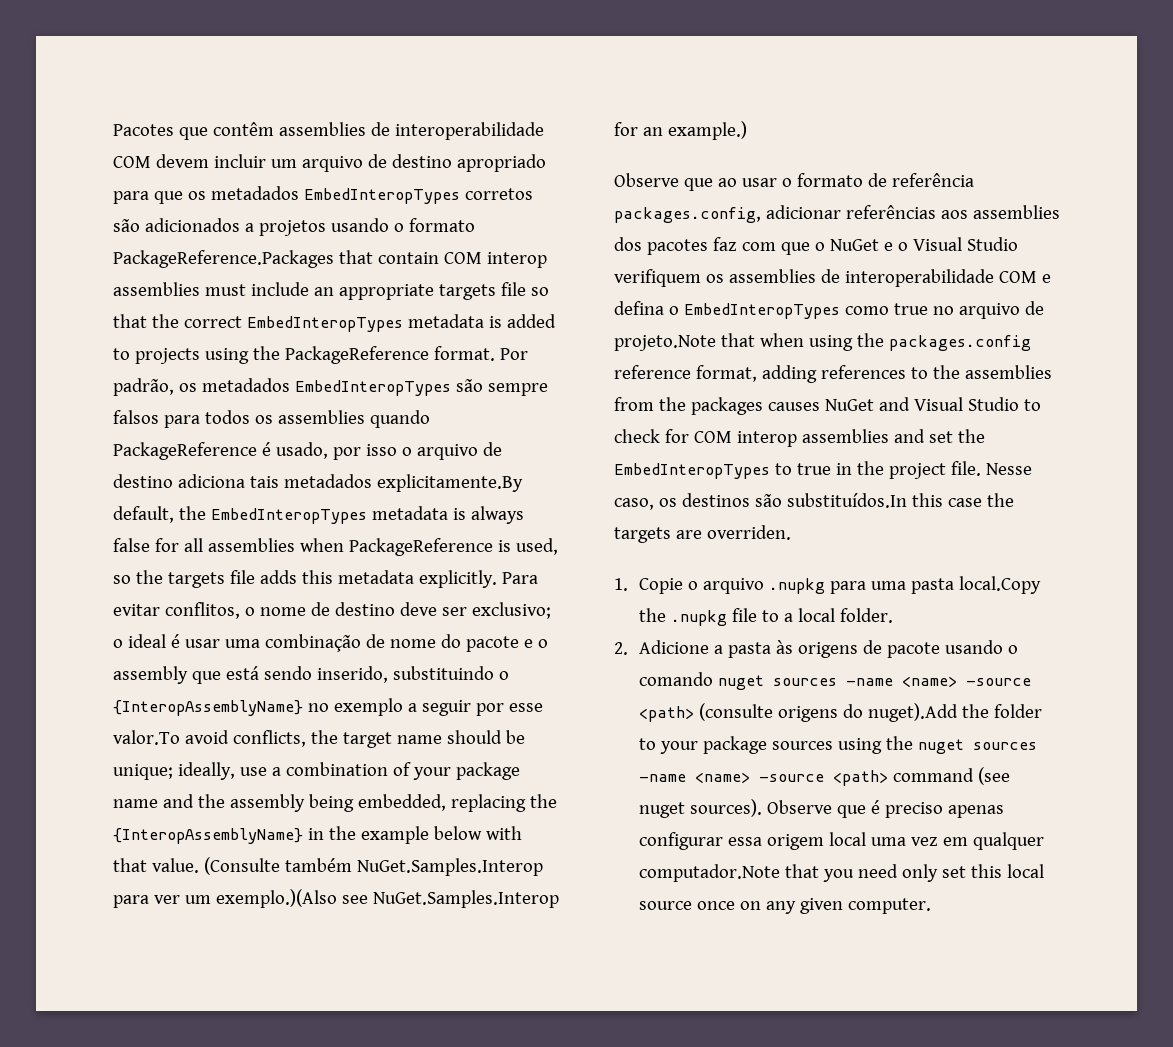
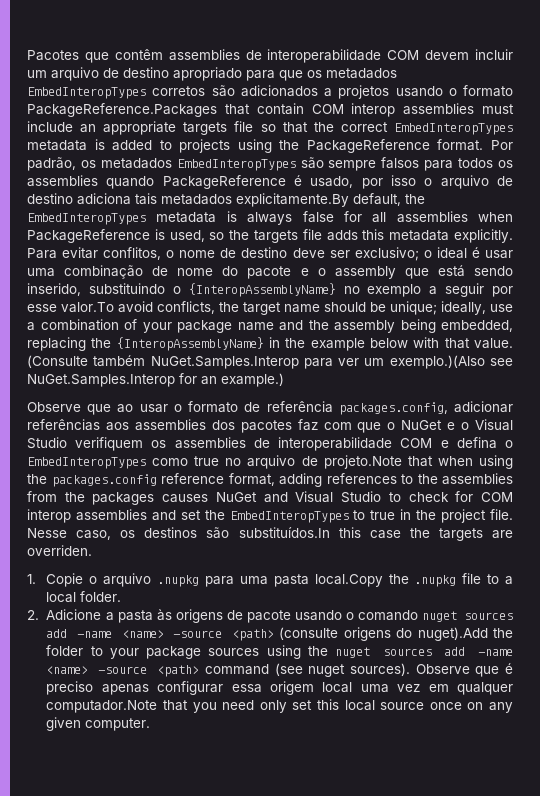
- 2. Adicione a pasta às origens de pacote usando o comando nuget sources -name <name> -source <path> (consulte origens do nuget).Add the folder to your package sources using the nuget sources -name <name> -source <path> command (see nuget sources).
+ 2. Adicione a pasta às origens de pacote usando o comando nuget sources add -name <name> -source <path> (consulte origens do nuget).Add the folder to your package sources using the nuget sources add -name <name> -source <path> command (see nuget sources).

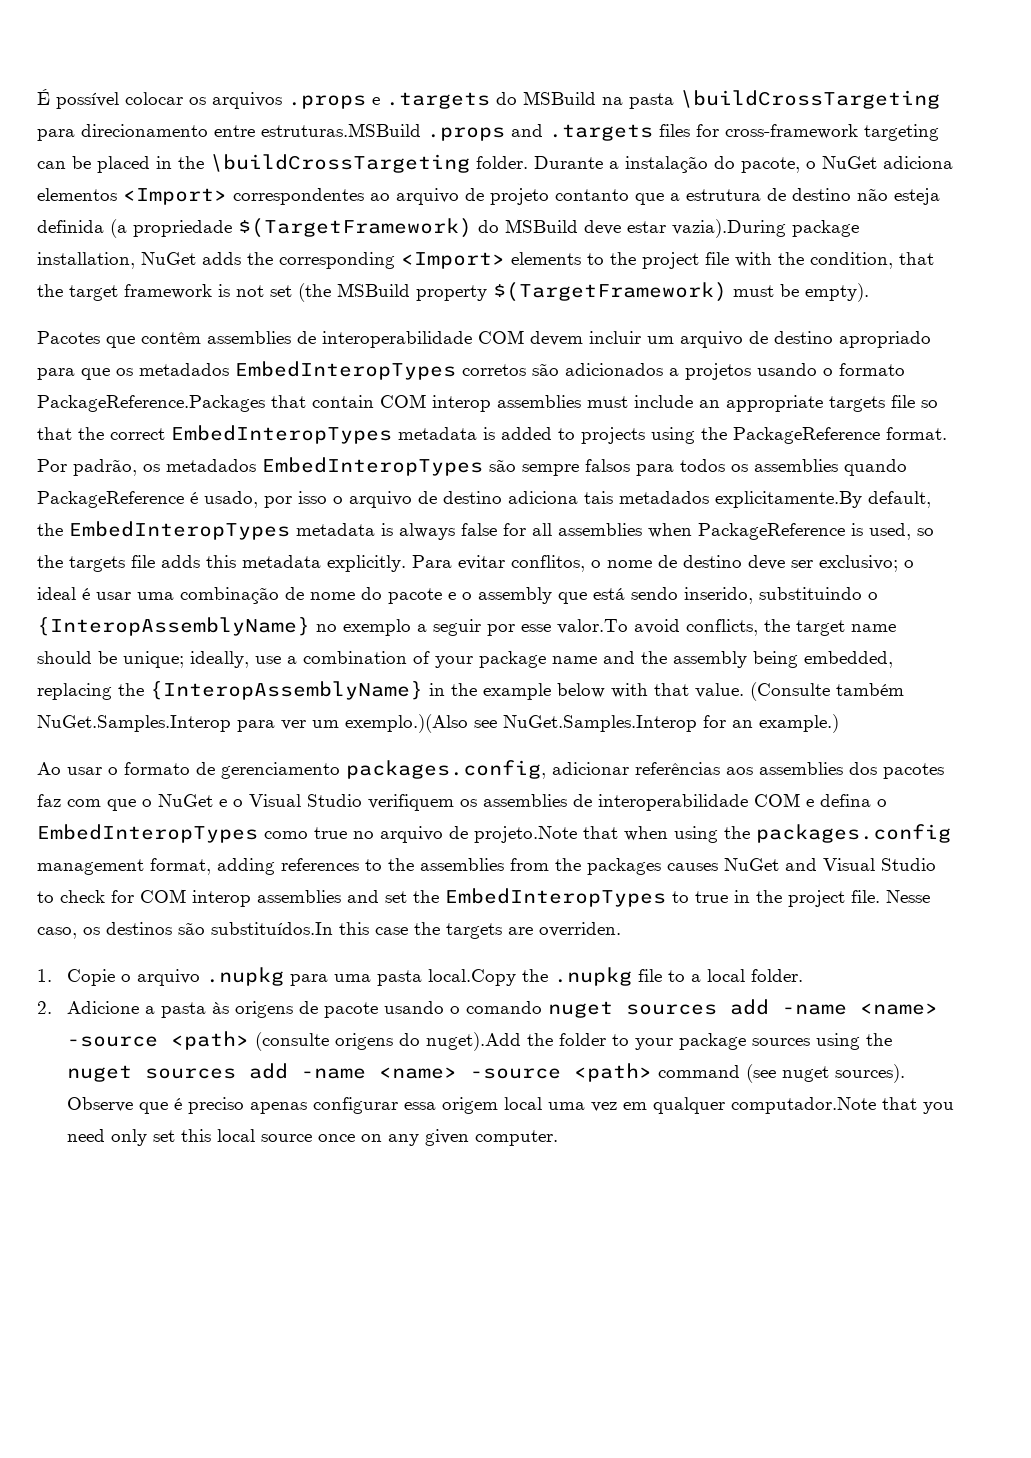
+ É possível colocar os arquivos .props e .targets do MSBuild na pasta \buildCrossTargeting para direcionamento entre estruturas.MSBuild .props and .targets files for cross-framework targeting can be placed in the \buildCrossTargeting folder. Durante a instalação do pacote, o NuGet adiciona elementos <Import> correspondentes ao arquivo de projeto contanto que a estrutura de destino não esteja definida (a propriedade $(TargetFramework) do MSBuild deve estar vazia).During package installation, NuGet adds the corresponding <Import> elements to the project file with the condition, that the target framework is not set (the MSBuild property $(TargetFramework) must be empty).
- Observe que ao usar o formato de referência packages.config, adicionar referências aos assemblies dos pacotes faz com que o NuGet e o Visual Studio verifiquem os assemblies de interoperabilidade COM e defina o EmbedInteropTypes como true no arquivo de projeto.Note that when using the packages.config reference format, adding references to the assemblies from the packages causes NuGet and Visual Studio to check for COM interop assemblies and set the EmbedInteropTypes to true in the project file.
+ Ao usar o formato de gerenciamento packages.config, adicionar referências aos assemblies dos pacotes faz com que o NuGet e o Visual Studio verifiquem os assemblies de interoperabilidade COM e defina o EmbedInteropTypes como true no arquivo de projeto.Note that when using the packages.config management format, adding references to the assemblies from the packages causes NuGet and Visual Studio to check for COM interop assemblies and set the EmbedInteropTypes to true in the project file.

